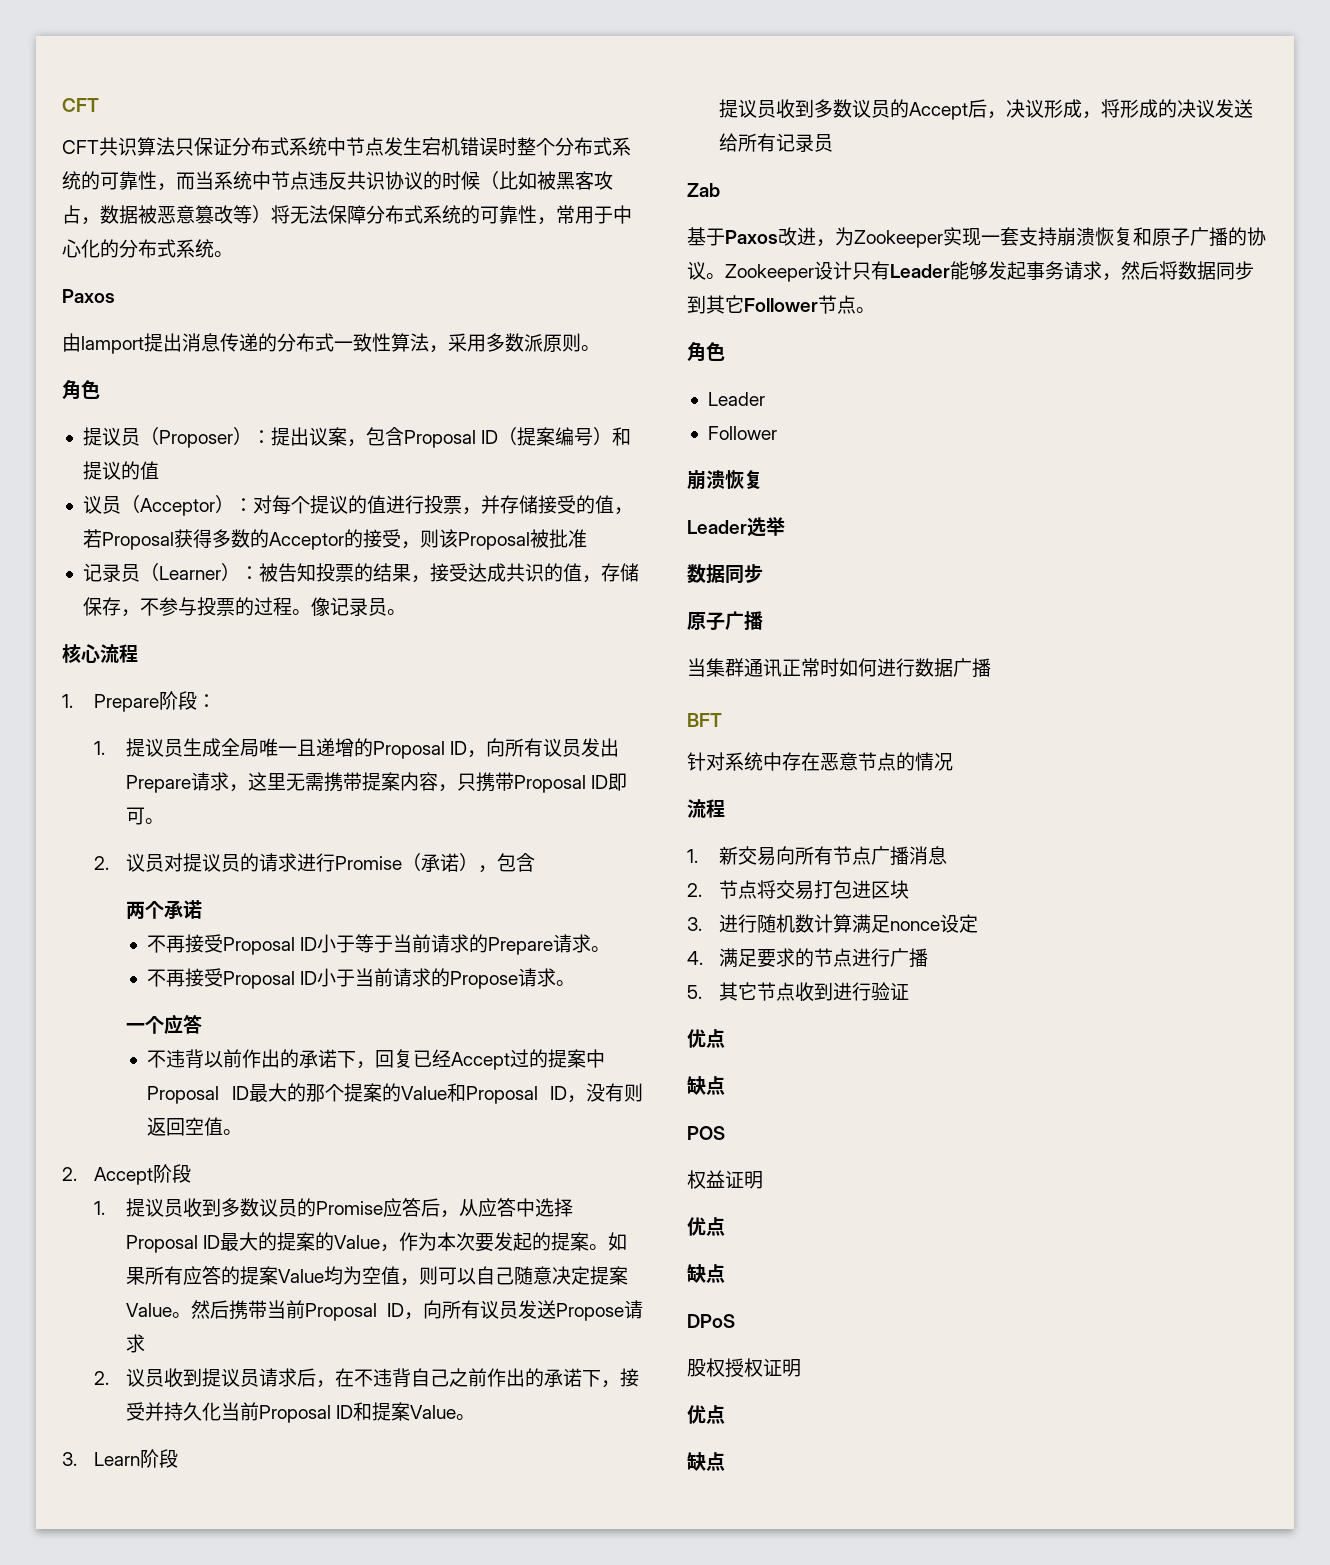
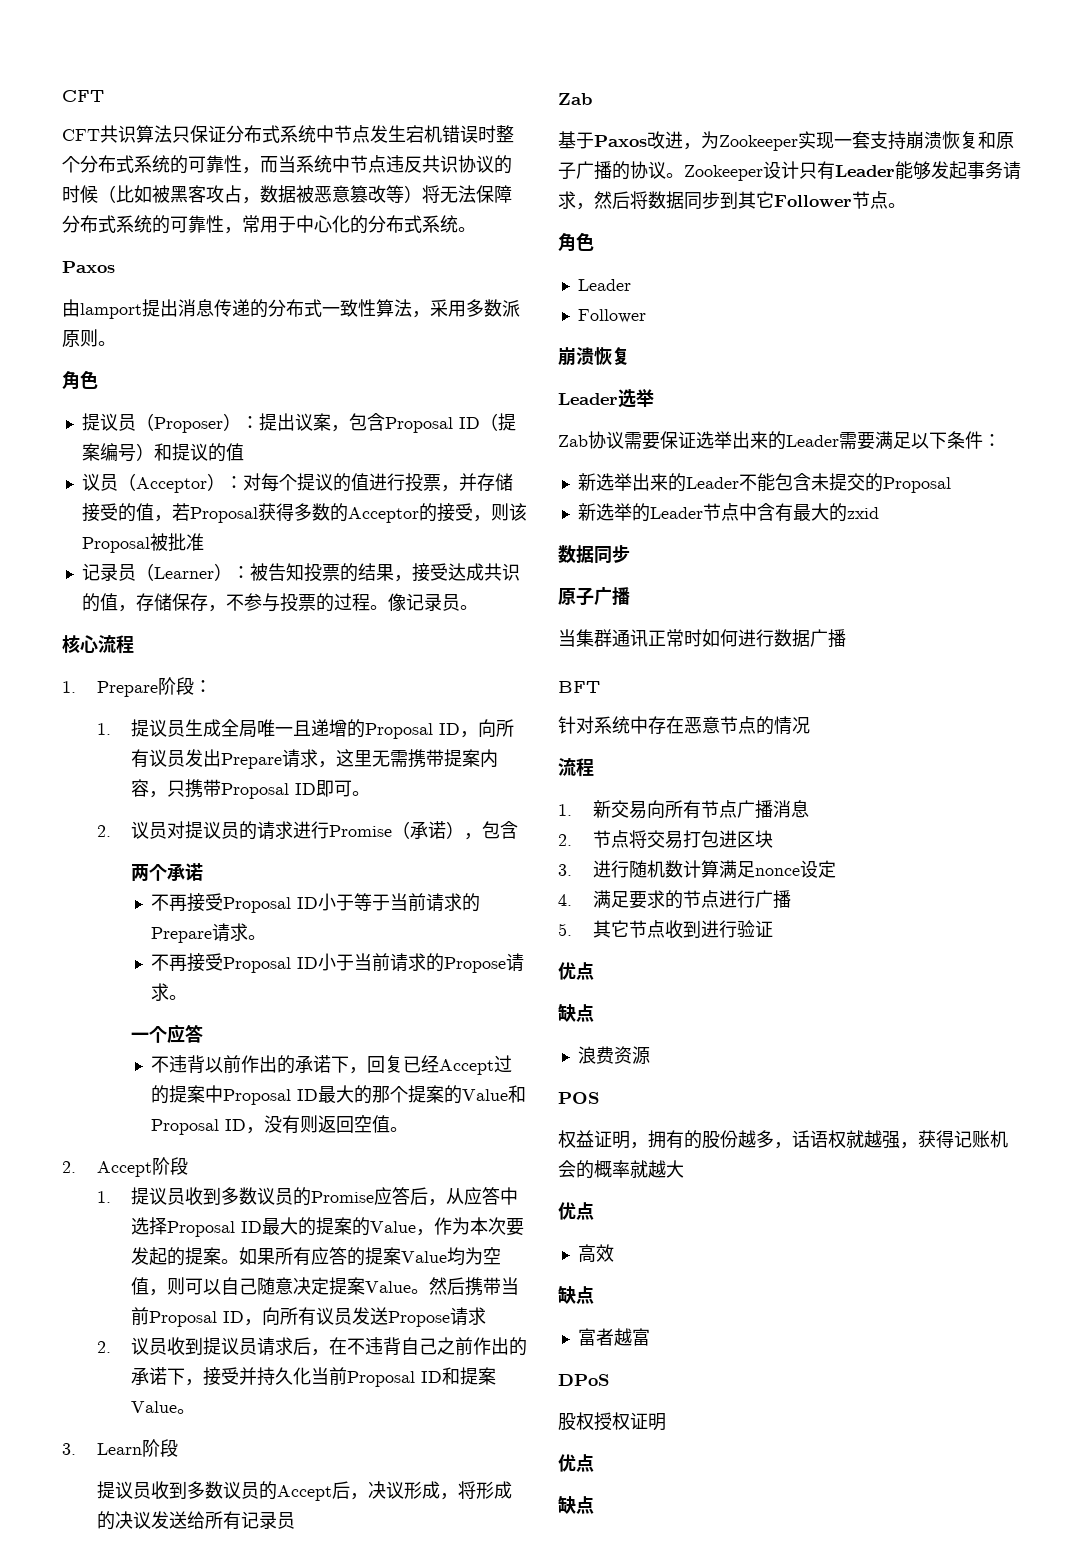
+ Zab协议需要保证选举出来的Leader需要满足以下条件：
+ 新选举出来的Leader不能包含未提交的Proposal
+ 新选举的Leader节点中含有最大的zxid
+ 浪费资源
- 权益证明
+ 权益证明，拥有的股份越多，话语权就越强，获得记账机会的概率就越大
  优点
+ 高效
  缺点
+ 富者越富

